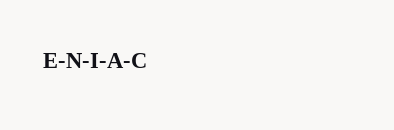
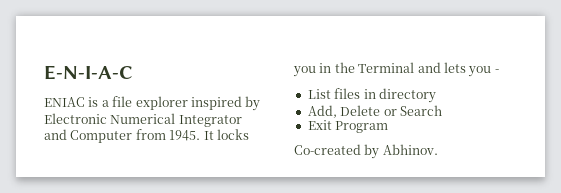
+ ENIAC is a file explorer inspired by Electronic Numerical Integrator and Computer from 1945. It locks you in the Terminal and lets you -
+ List files in directory
+ Add, Delete or Search
+ Exit Program
+ Co-created by Abhinov.

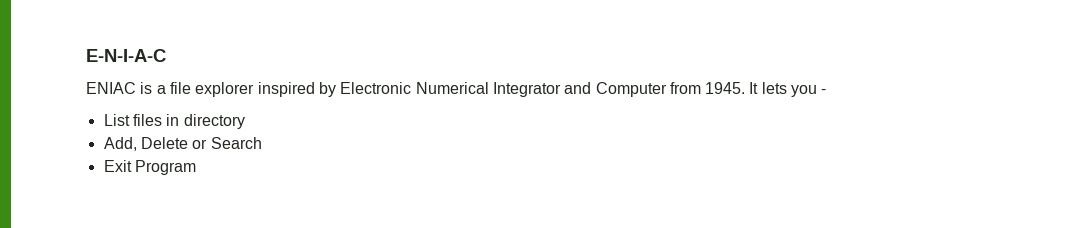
- It locks you in the Terminal and lets you -
+ It lets you -
- Co-created by Abhinov.

